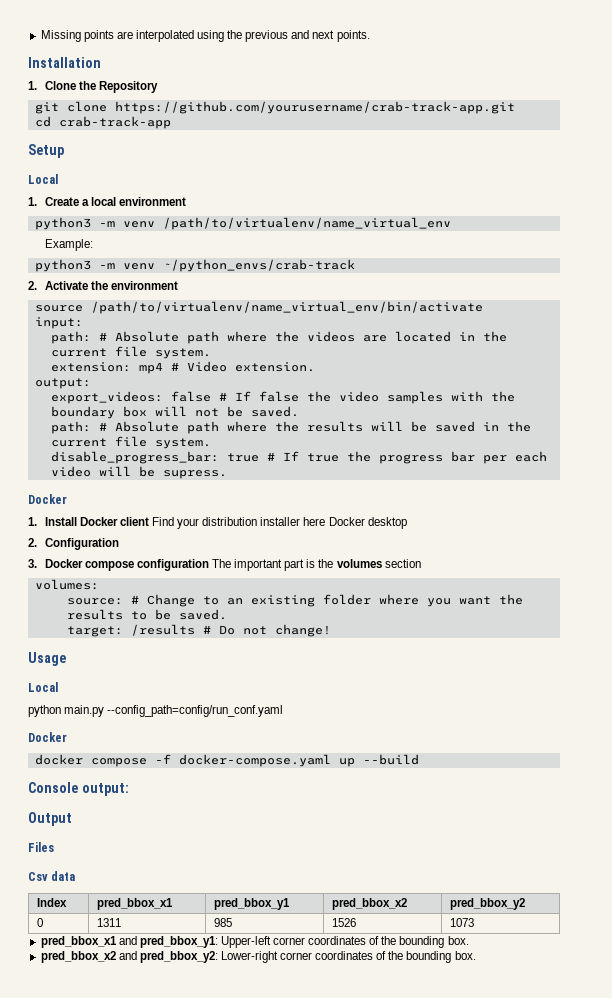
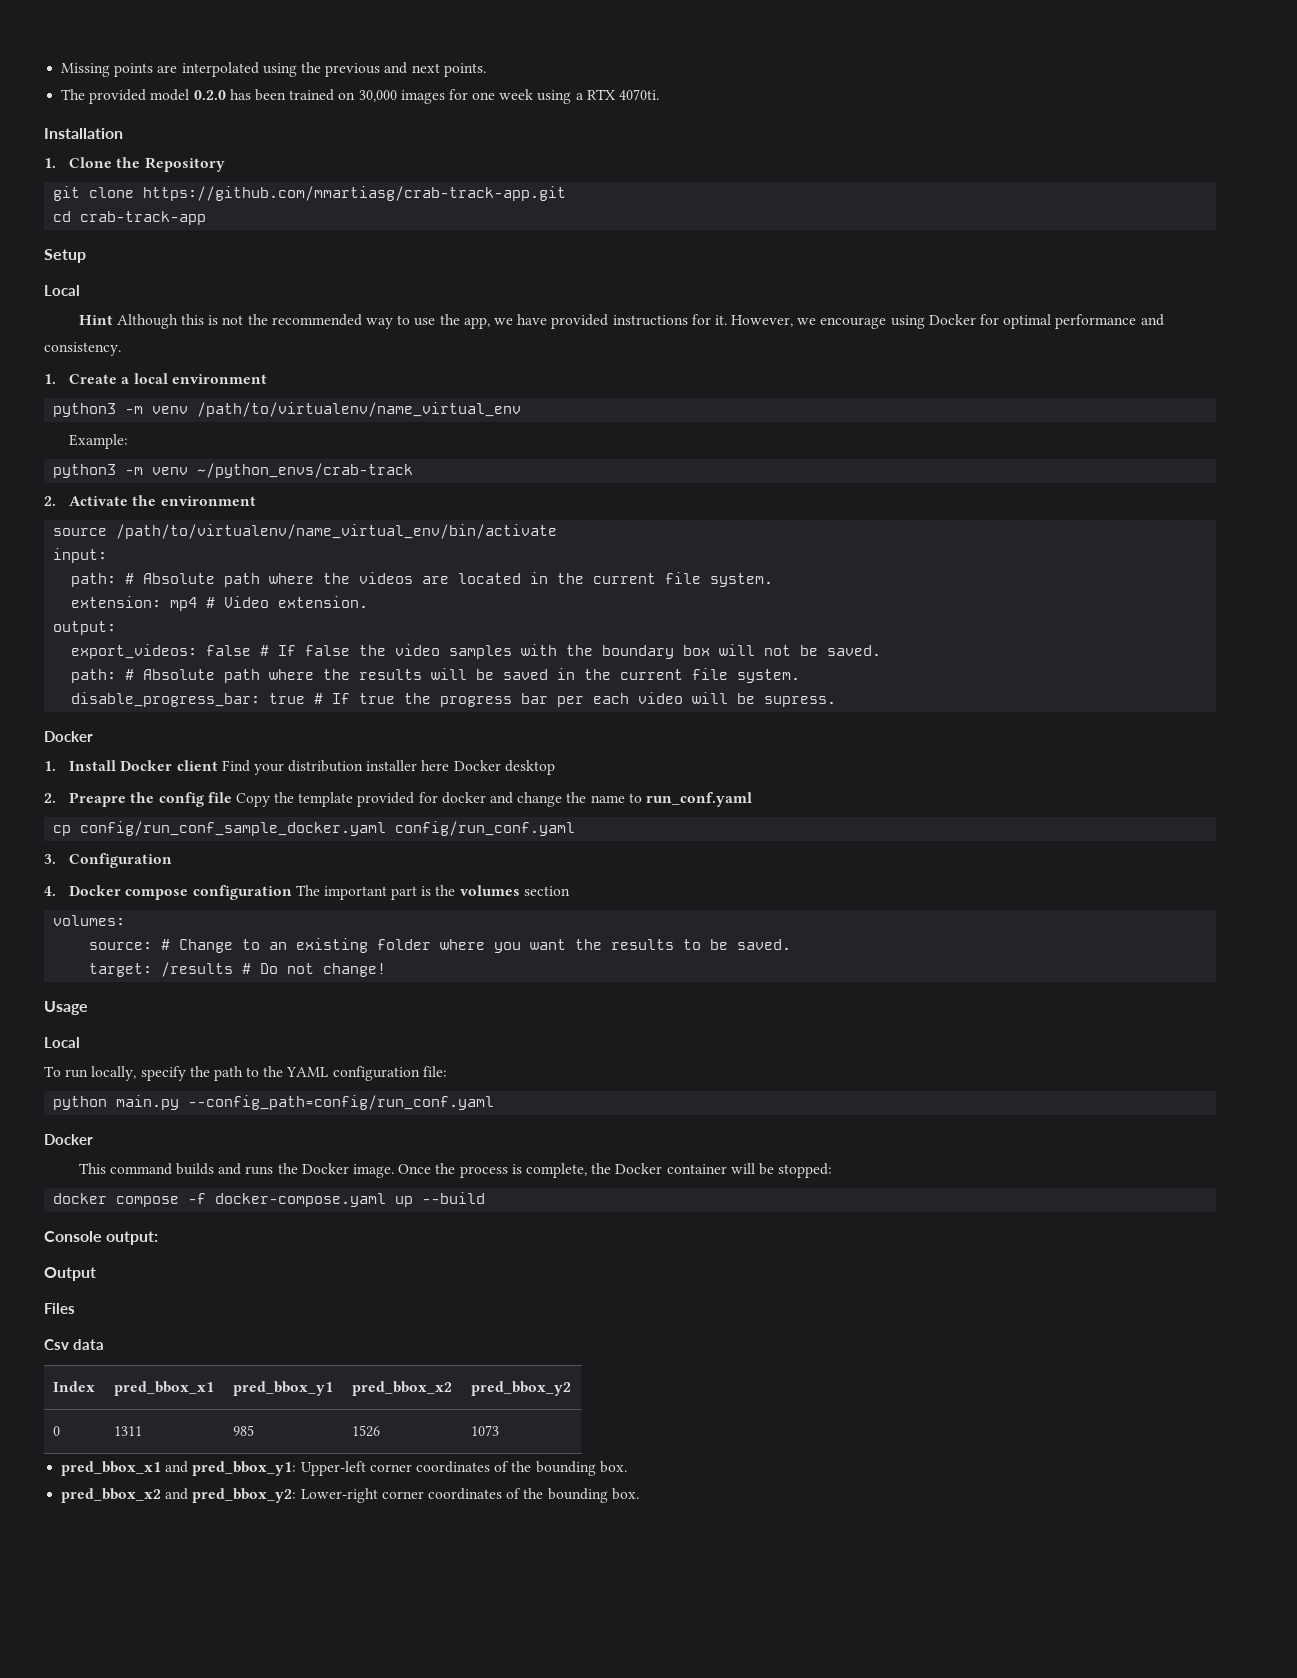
+ The provided model 0.2.0 has been trained on 30,000 images for one week using a RTX 4070ti.
- git clone https://github.com/yourusername/crab-track-app.git
+ git clone https://github.com/mmartiasg/crab-track-app.git
+ Hint Although this is not the recommended way to use the app, we have provided instructions for it. However, we encourage using Docker for optimal performance and consistency.
- 2. Configuration
+ 2. Preapre the config file Copy the template provided for docker and change the name to run_conf.yaml
+ cp config/run_conf_sample_docker.yaml config/run_conf.yaml
+ 3. Configuration
- 3. Docker compose configuration The important part is the volumes section
+ 4. Docker compose configuration The important part is the volumes section
+ To run locally, specify the path to the YAML configuration file:
  python main.py --config_path=config/run_conf.yaml
  Docker
+ This command builds and runs the Docker image. Once the process is complete, the Docker container will be stopped:

